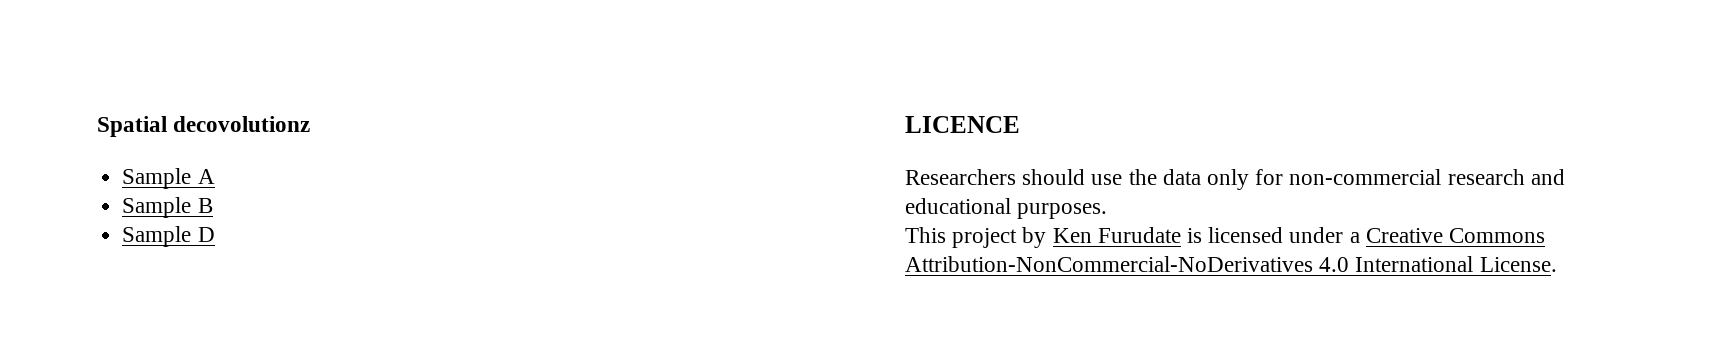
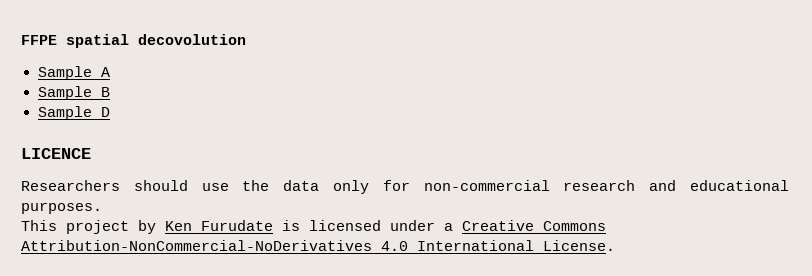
- Spatial decovolutionz
+ FFPE spatial decovolution

